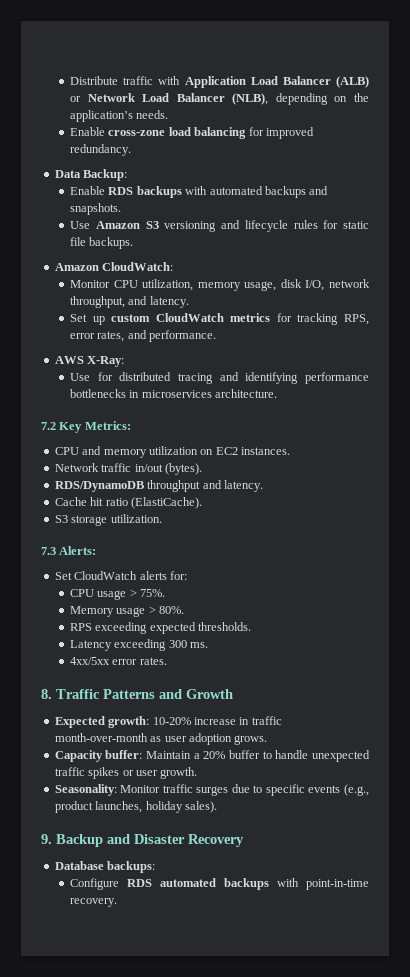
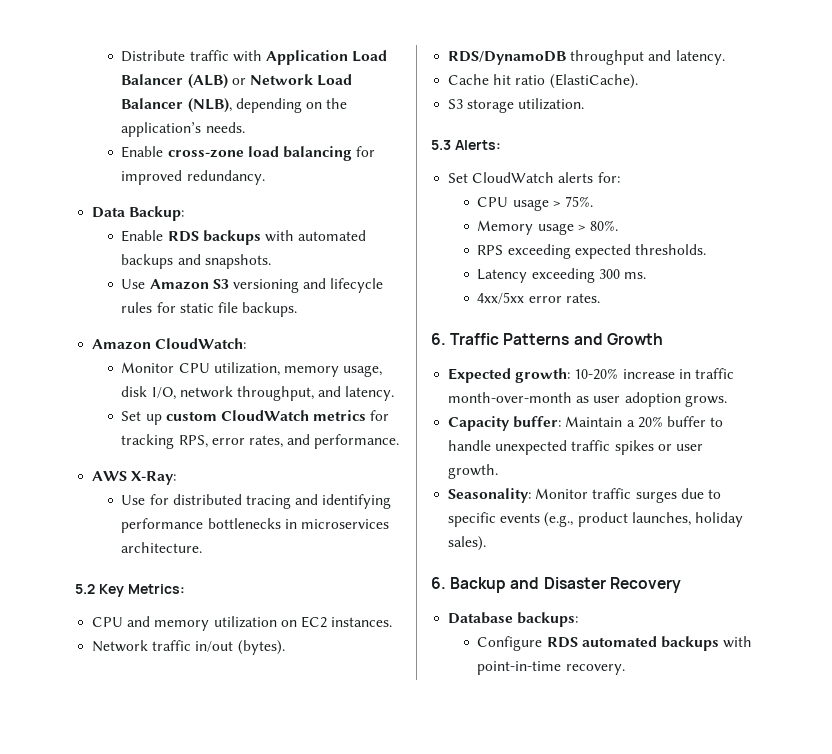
- 7.2 Key Metrics:
+ 5.2 Key Metrics:
- 7.3 Alerts:
+ 5.3 Alerts:
- 8. Traffic Patterns and Growth
+ 6. Traffic Patterns and Growth
- 9. Backup and Disaster Recovery
+ 6. Backup and Disaster Recovery

